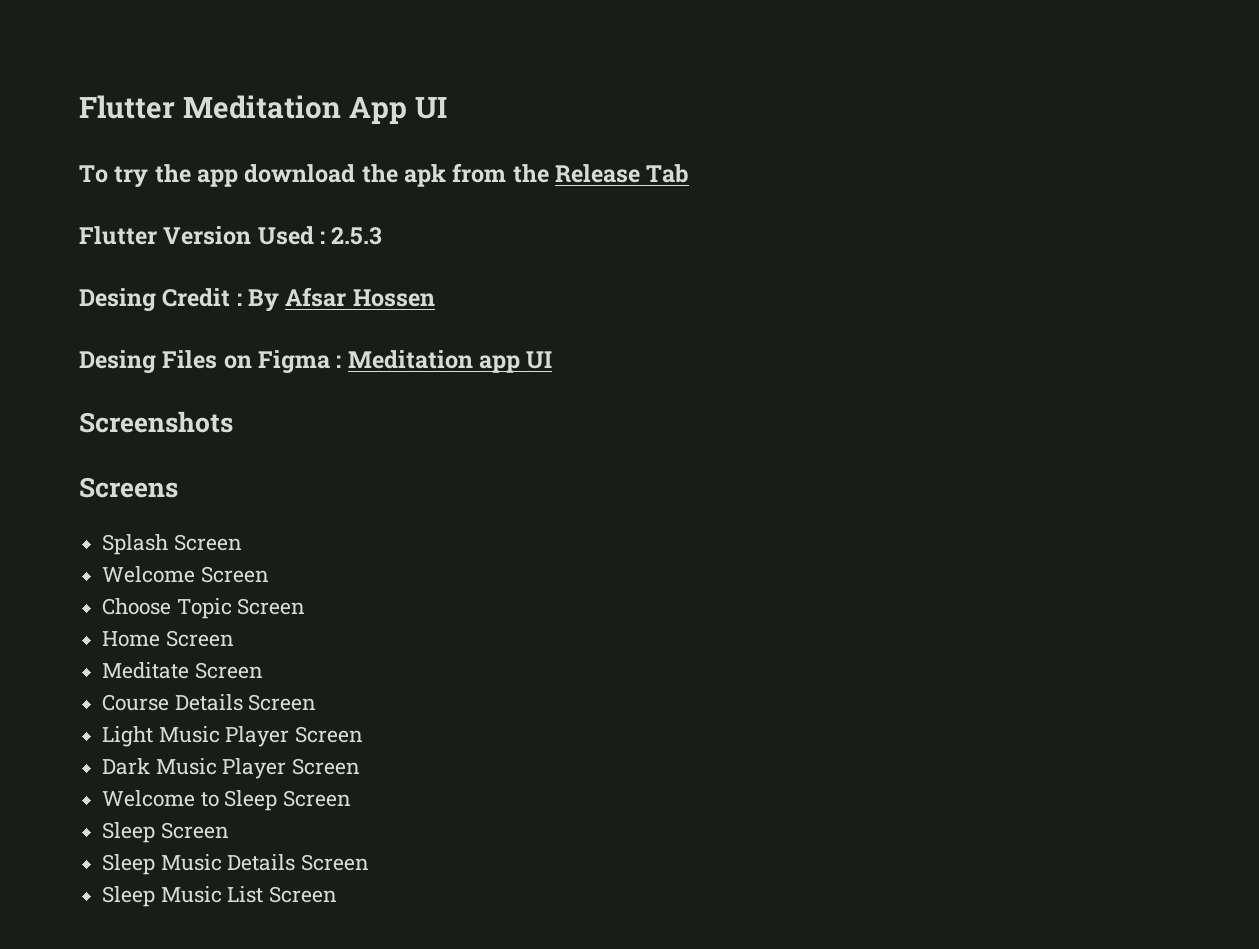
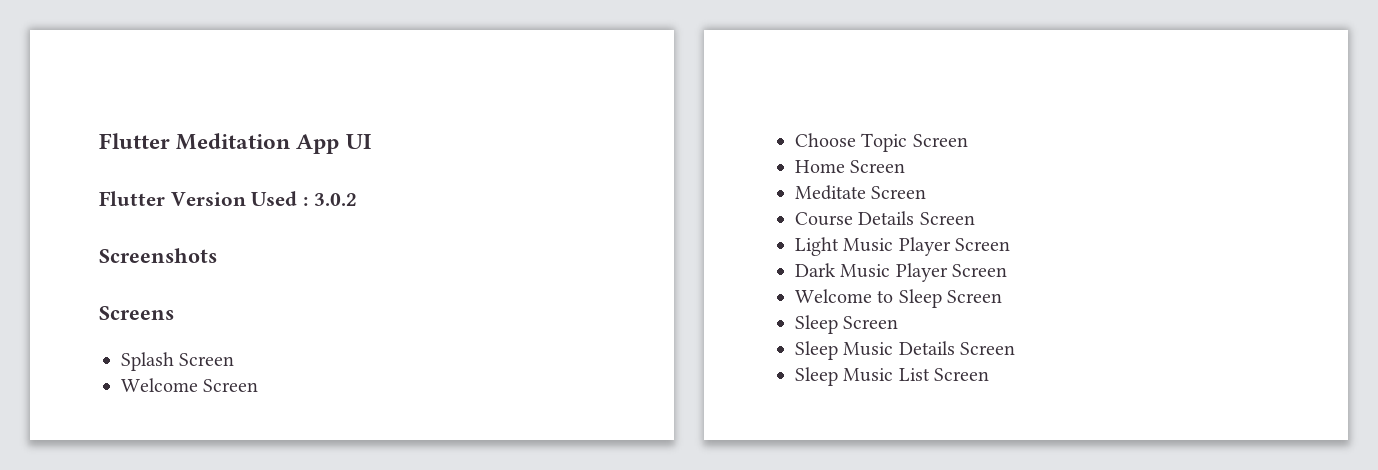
- To try the app download the apk from the Release Tab
- Flutter Version Used : 2.5.3
- Desing Credit : By Afsar Hossen
- Desing Files on Figma : Meditation app UI
+ Flutter Version Used : 3.0.2

